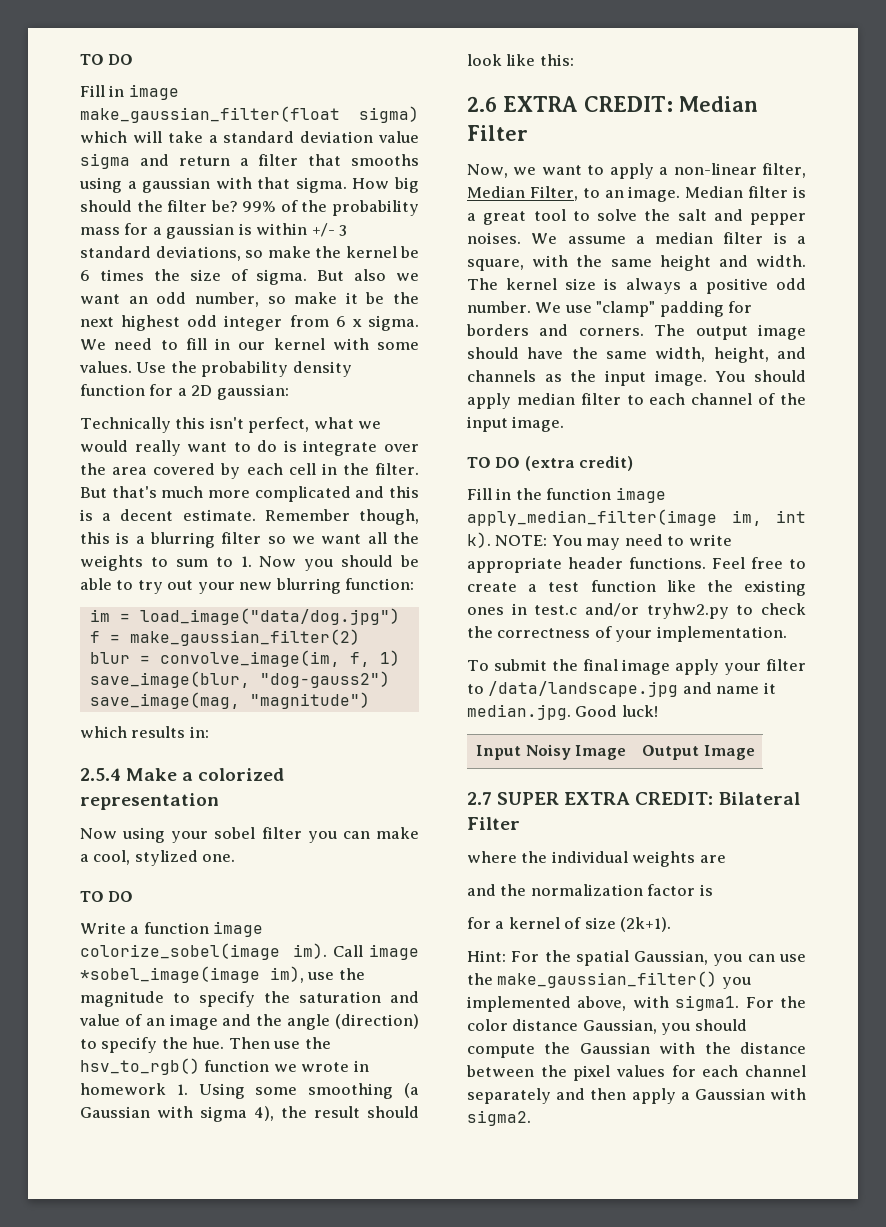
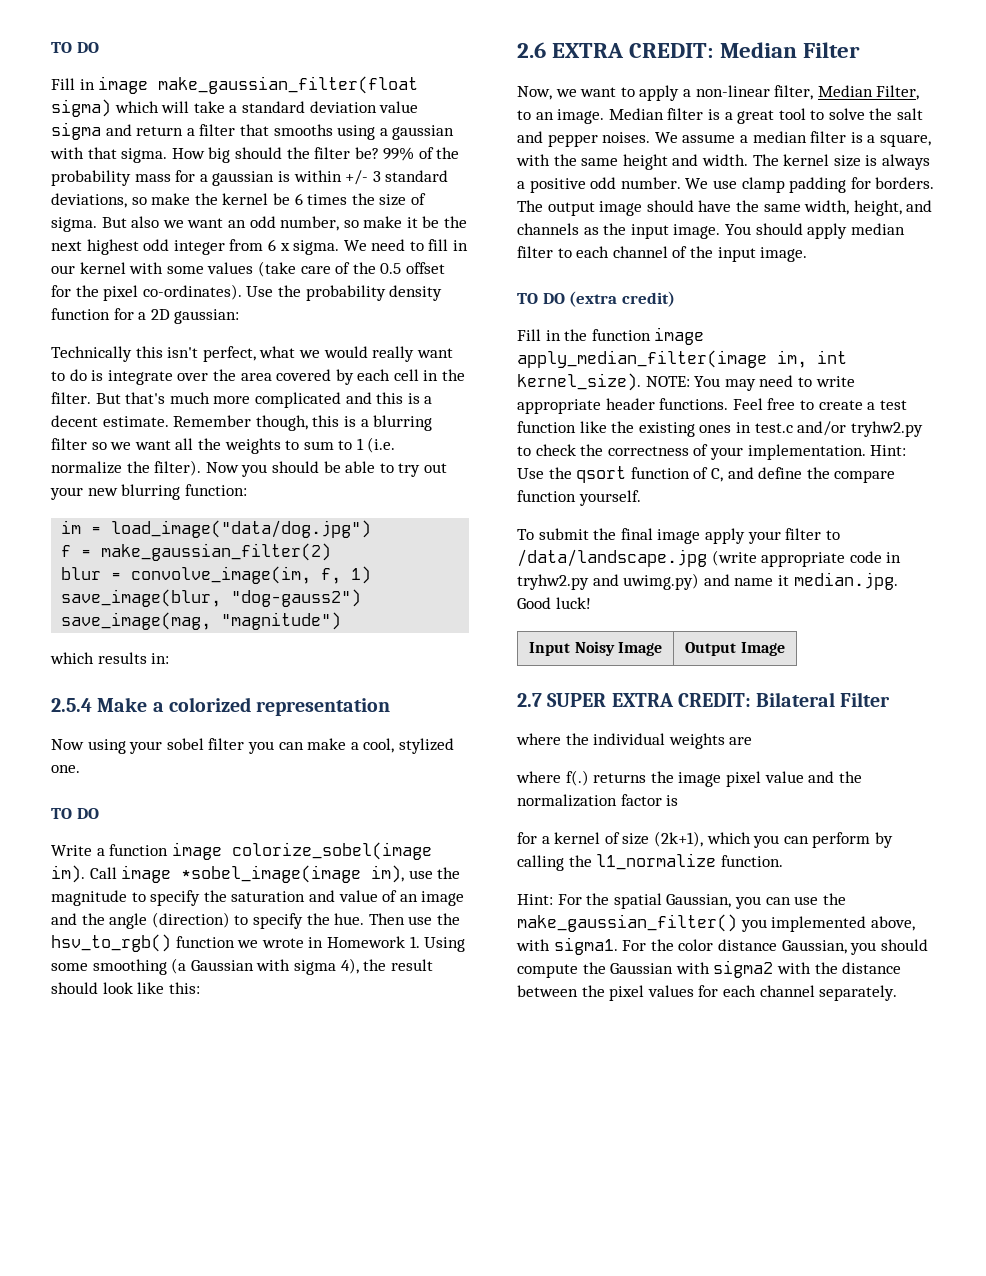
- We need to fill in our kernel with some values.
+ We need to fill in our kernel with some values (take care of the 0.5 offset for the pixel co-ordinates).
- Remember though, this is a blurring filter so we want all the weights to sum to 1. Now you should be able to try out your new blurring function:
+ Remember though, this is a blurring filter so we want all the weights to sum to 1 (i.e. normalize the filter). Now you should be able to try out your new blurring function:
- Then use the hsv_to_rgb() function we wrote in homework 1. Using some smoothing (a Gaussian with sigma 4), the result should look like this:
+ Then use the hsv_to_rgb() function we wrote in Homework 1. Using some smoothing (a Gaussian with sigma 4), the result should look like this:
- We use "clamp" padding for borders and corners.
+ We use clamp padding for borders.
- Fill in the function image apply_median_filter(image im, int k).
+ Fill in the function image apply_median_filter(image im, int kernel_size).
+ Hint: Use the qsort function of C, and define the compare function yourself.
- To submit the final image apply your filter to /data/landscape.jpg and name it median.jpg. Good luck!
+ To submit the final image apply your filter to /data/landscape.jpg (write appropriate code in tryhw2.py and uwimg.py) and name it median.jpg. Good luck!
- and the normalization factor is
+ where f(.) returns the image pixel value and the normalization factor is
- for a kernel of size (2k+1).
+ for a kernel of size (2k+1), which you can perform by calling the l1_normalize function.
- For the color distance Gaussian, you should compute the Gaussian with the distance between the pixel values for each channel separately and then apply a Gaussian with sigma2.
+ For the color distance Gaussian, you should compute the Gaussian with sigma2 with the distance between the pixel values for each channel separately.

